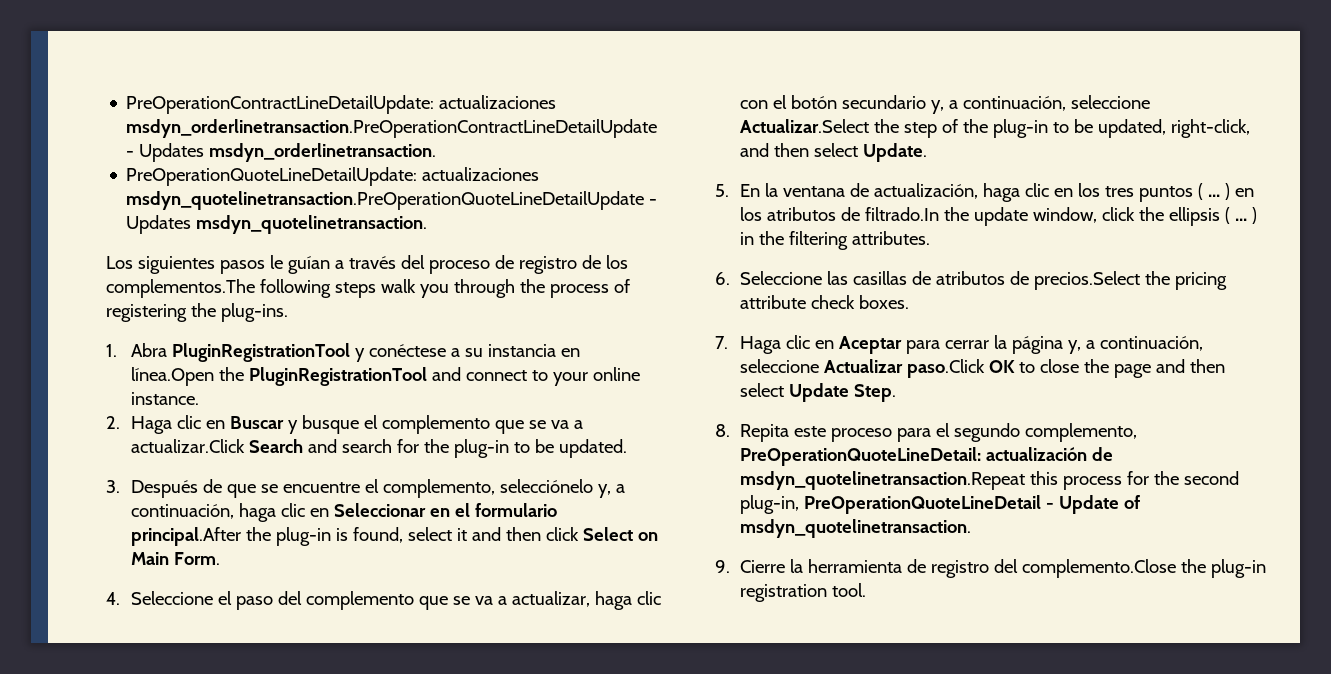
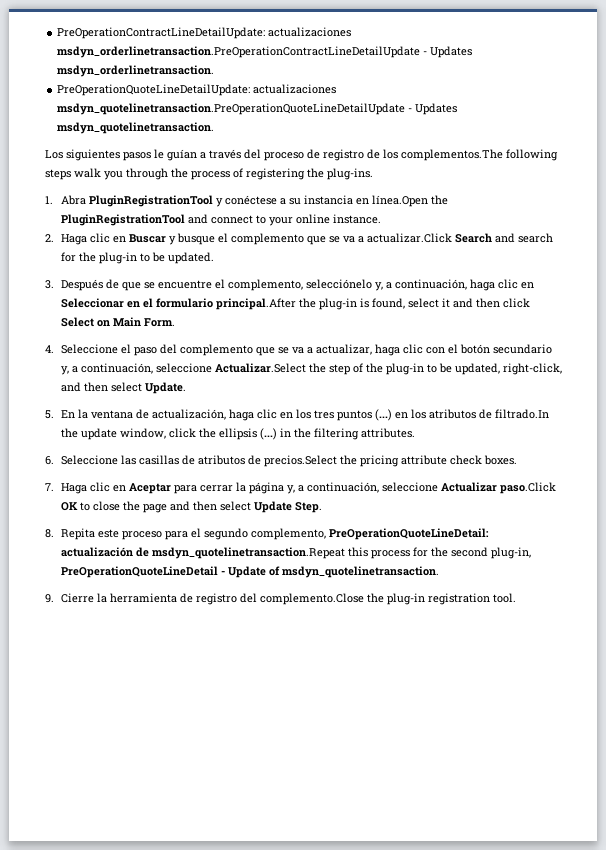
- 5. En la ventana de actualización, haga clic en los tres puntos ( ... ) en los atributos de filtrado.In the update window, click the ellipsis ( ... ) in the filtering attributes.
+ 5. En la ventana de actualización, haga clic en los tres puntos (...) en los atributos de filtrado.In the update window, click the ellipsis (...) in the filtering attributes.

